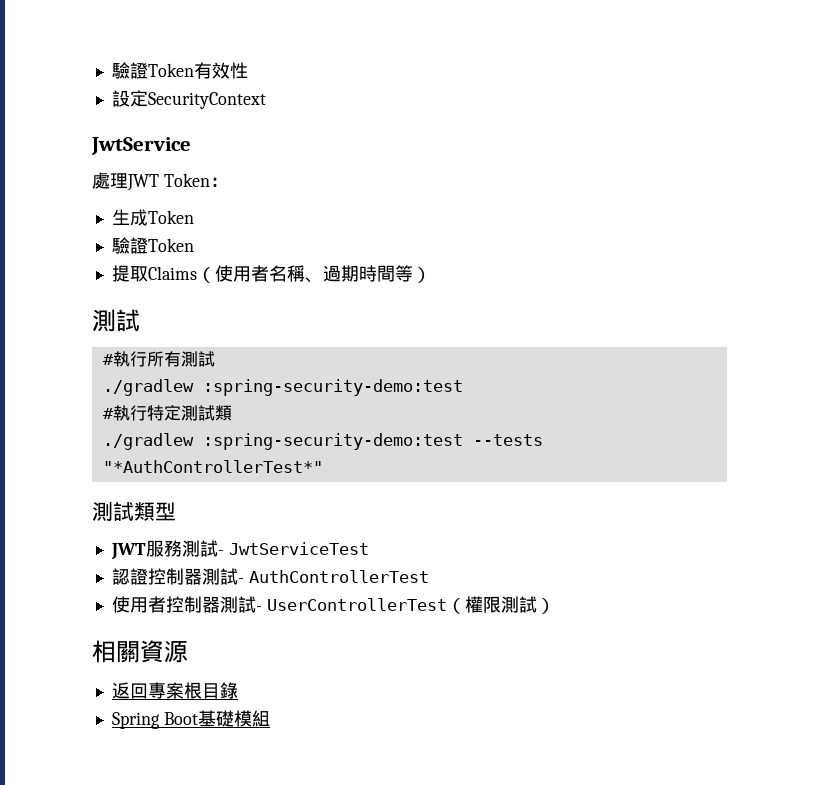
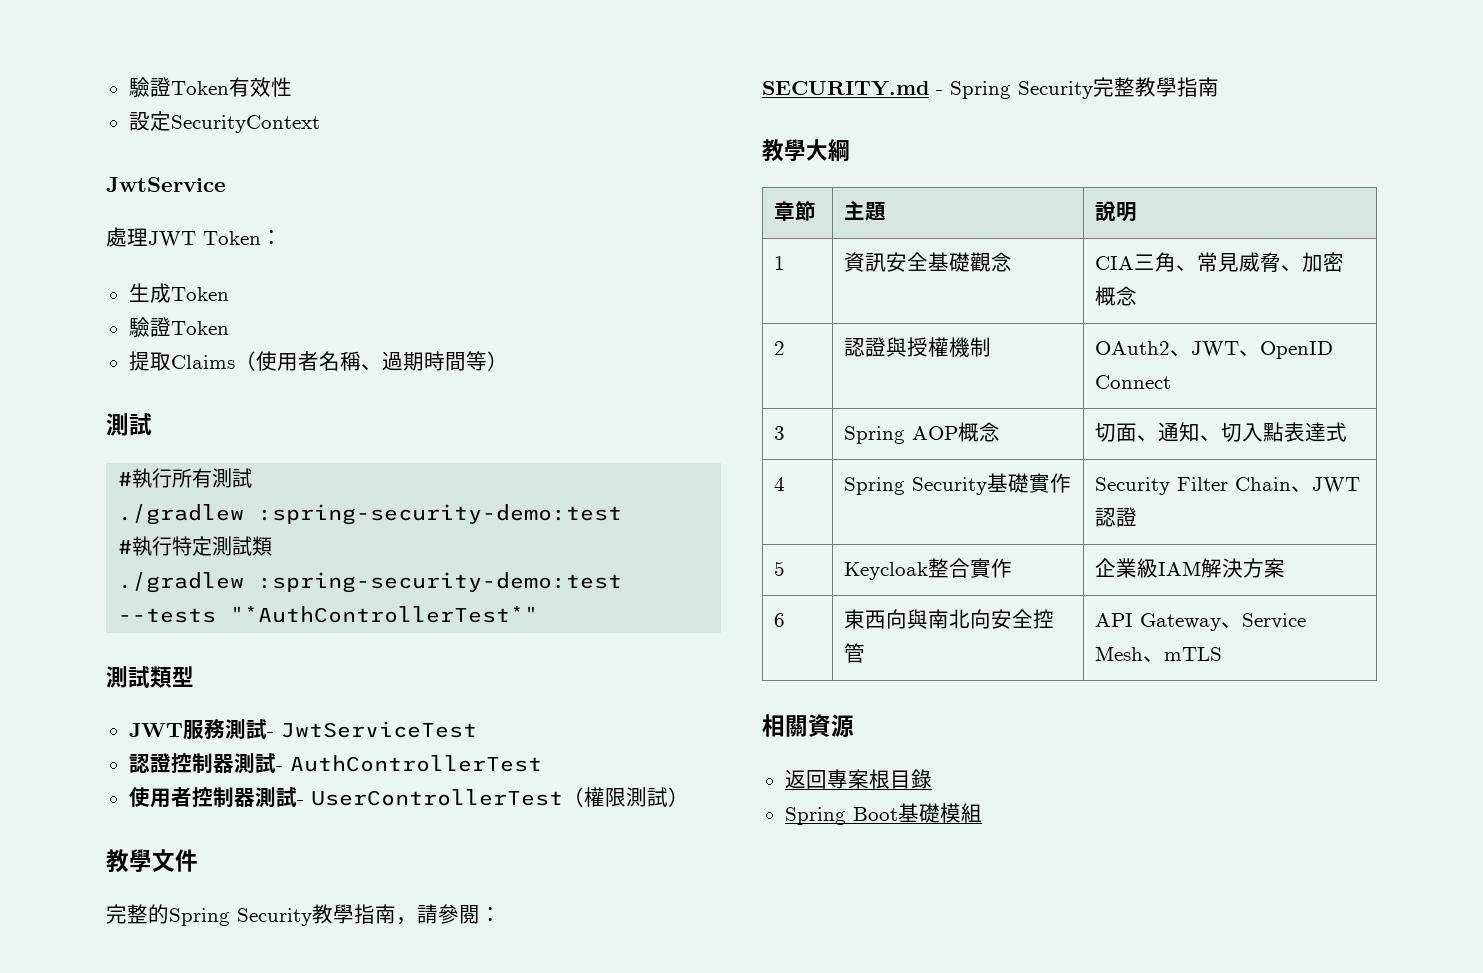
+ 教學文件
+ 完整的Spring Security教學指南，請參閱：
+ SECURITY.md - Spring Security完整教學指南
+ 教學大綱
+ 章節 | 主題 | 說明
+ 1 | 資訊安全基礎觀念 | CIA三角、常見威脅、加密概念
+ 2 | 認證與授權機制 | OAuth2、JWT、OpenID Connect
+ 3 | Spring AOP概念 | 切面、通知、切入點表達式
+ 4 | Spring Security基礎實作 | Security Filter Chain、JWT認證
+ 5 | Keycloak整合實作 | 企業級IAM解決方案
+ 6 | 東西向與南北向安全控管 | API Gateway、Service Mesh、mTLS

